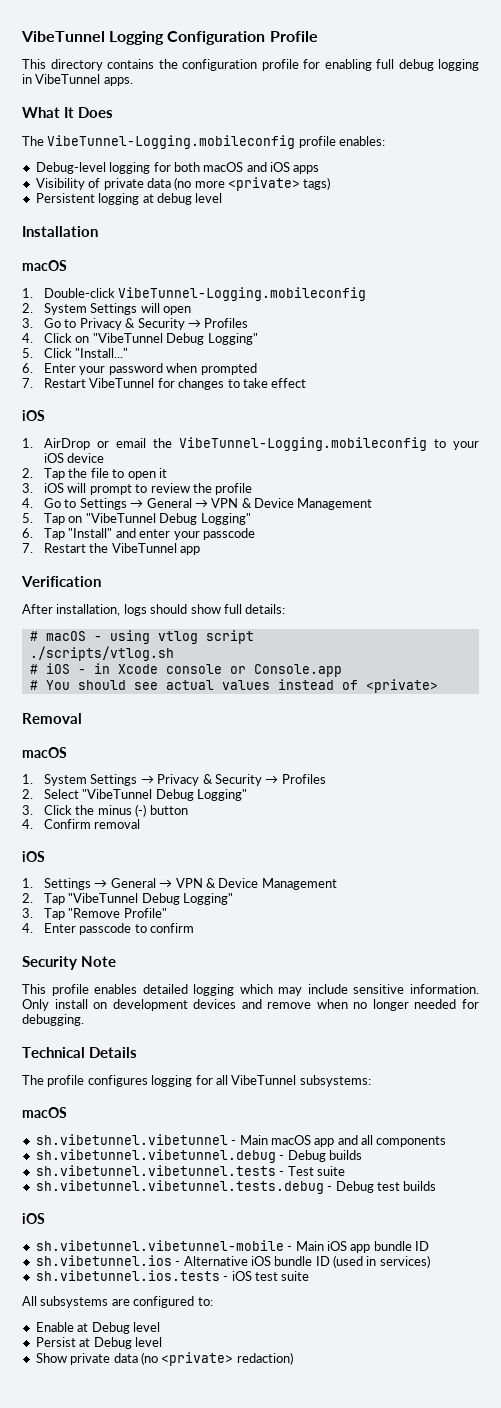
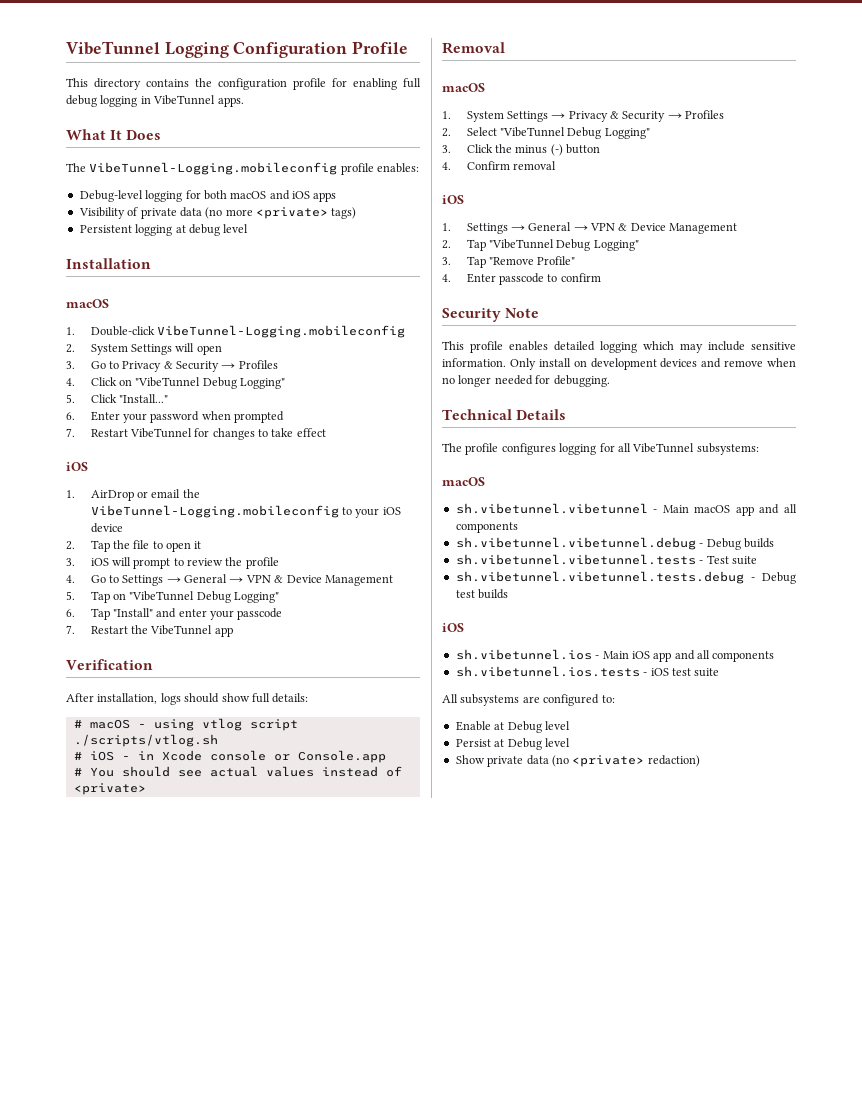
- sh.vibetunnel.vibetunnel-mobile - Main iOS app bundle ID
- sh.vibetunnel.ios - Alternative iOS bundle ID (used in services)
+ sh.vibetunnel.ios - Main iOS app and all components

